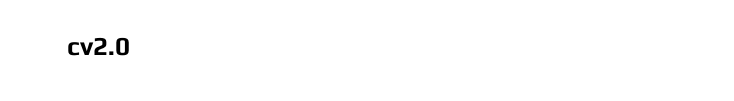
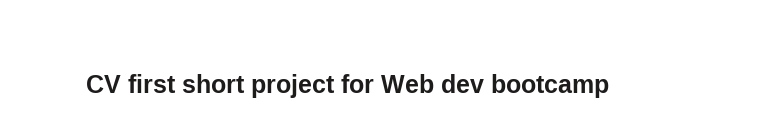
- cv2.0
+ CV first short project for Web dev bootcamp

